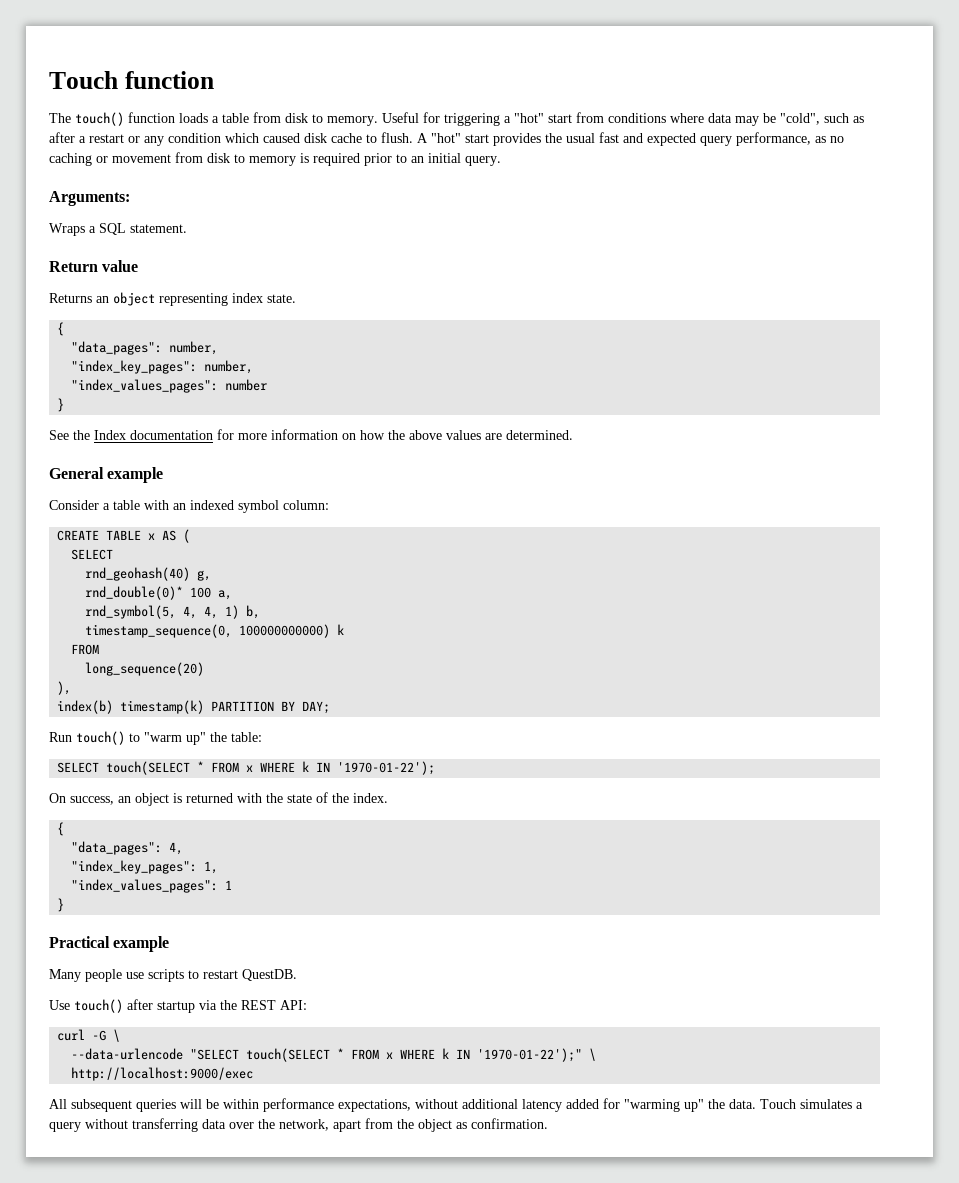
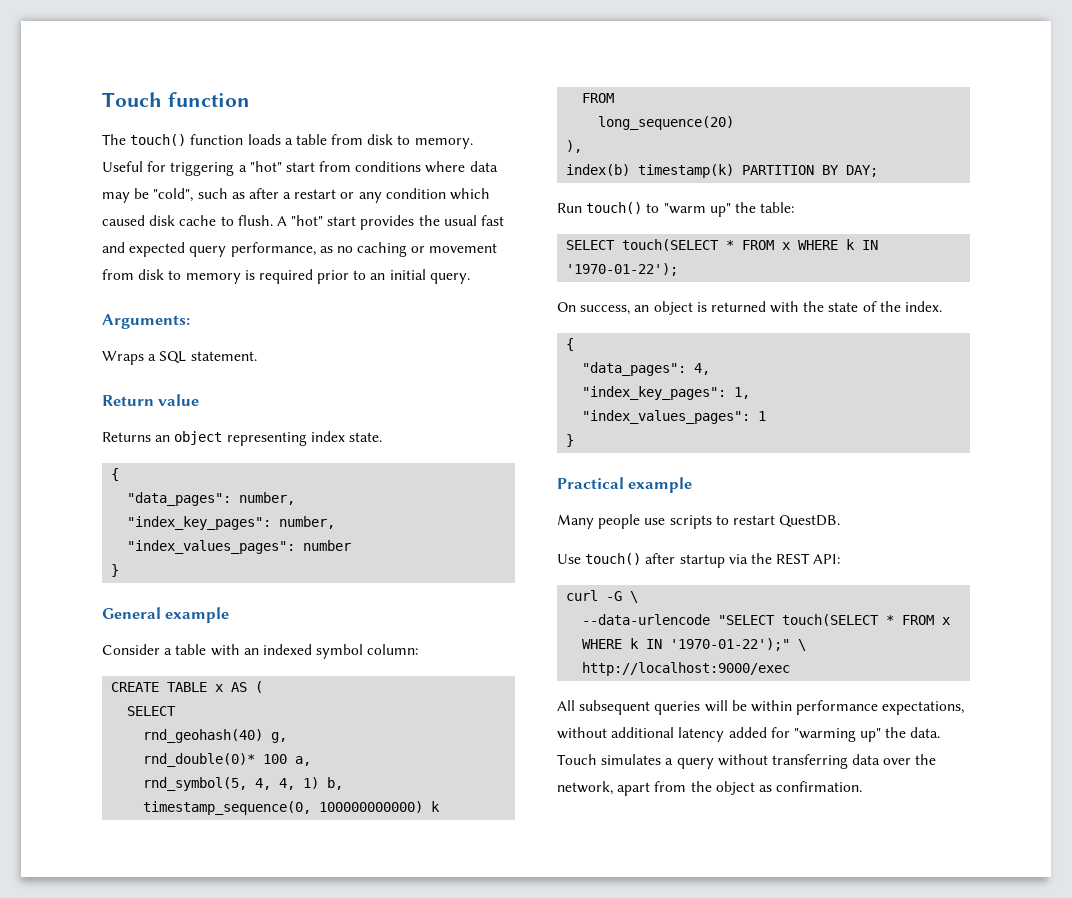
- See the Index documentation for more information on how the above values are determined.

